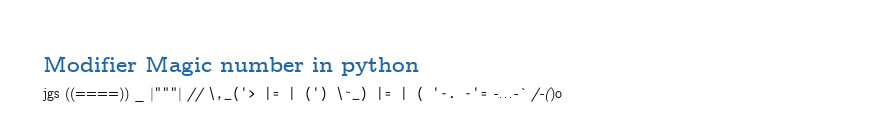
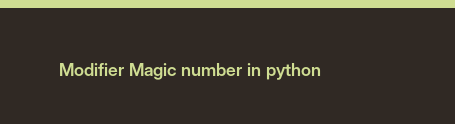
- jgs ((====)) _ |"""| // \,_('> |= | (') \~_) |= | ( '-. -'= -...-` /-()o

